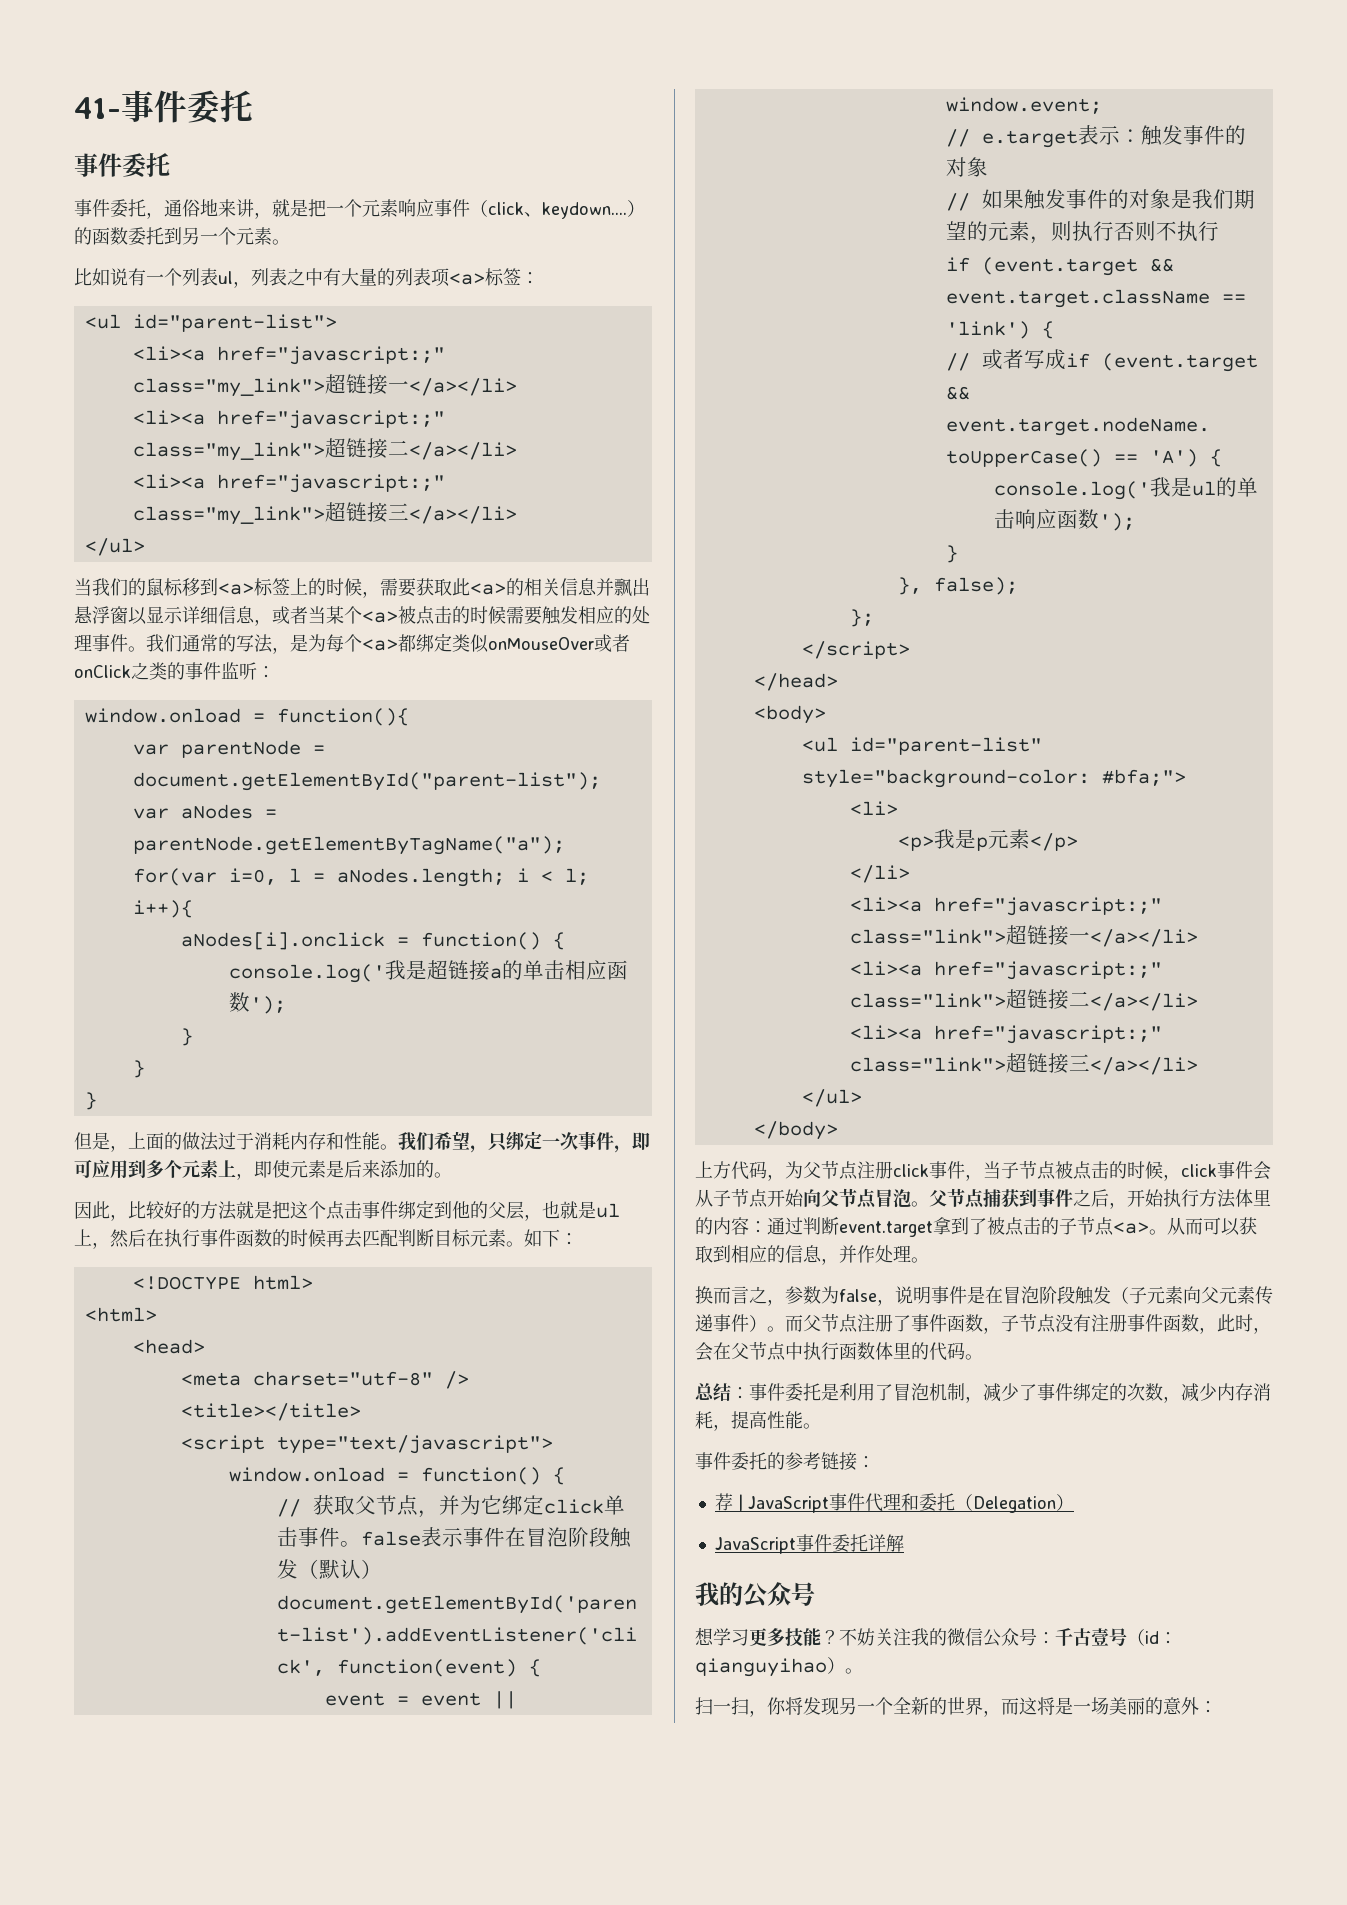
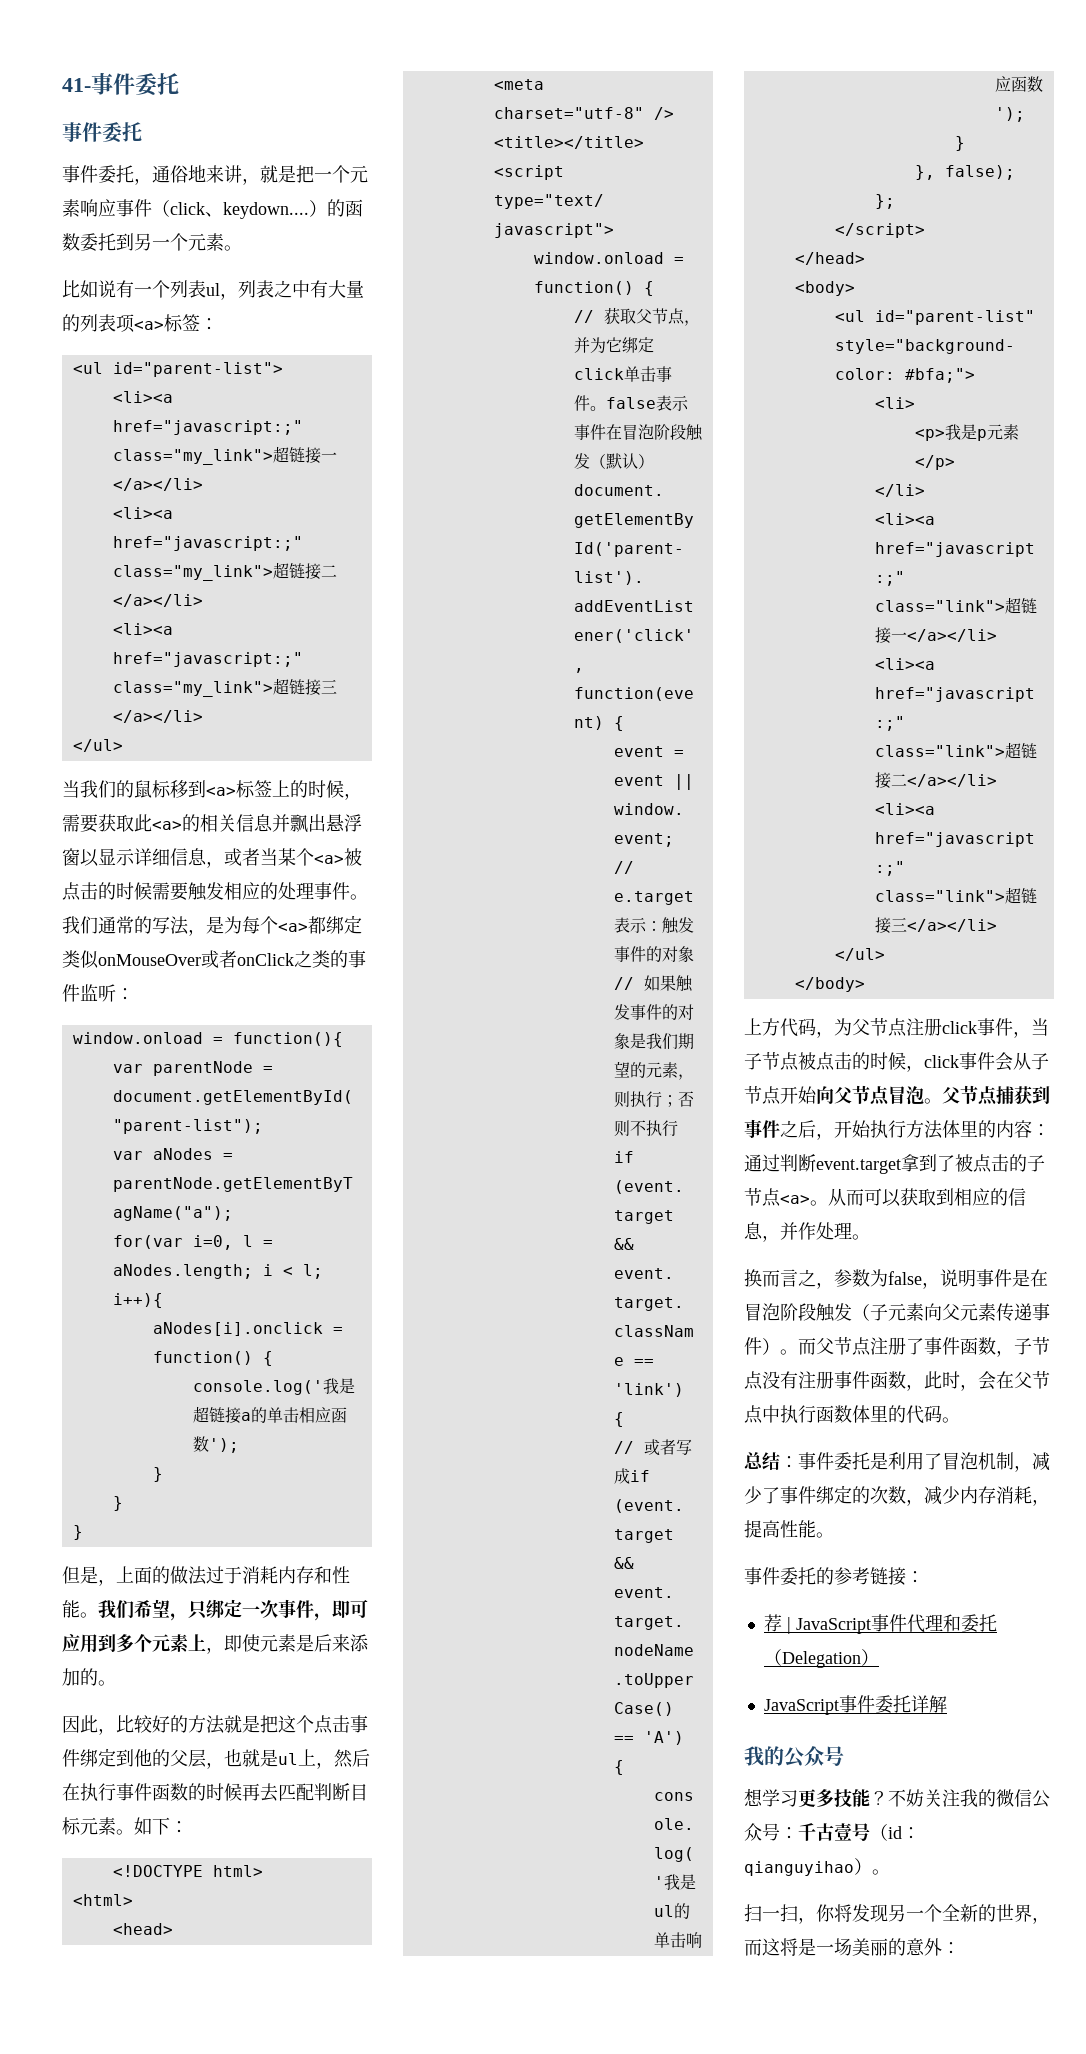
- // 如果触发事件的对象是我们期望的元素，则执行否则不执行
+ // 如果触发事件的对象是我们期望的元素，则执行；否则不执行

